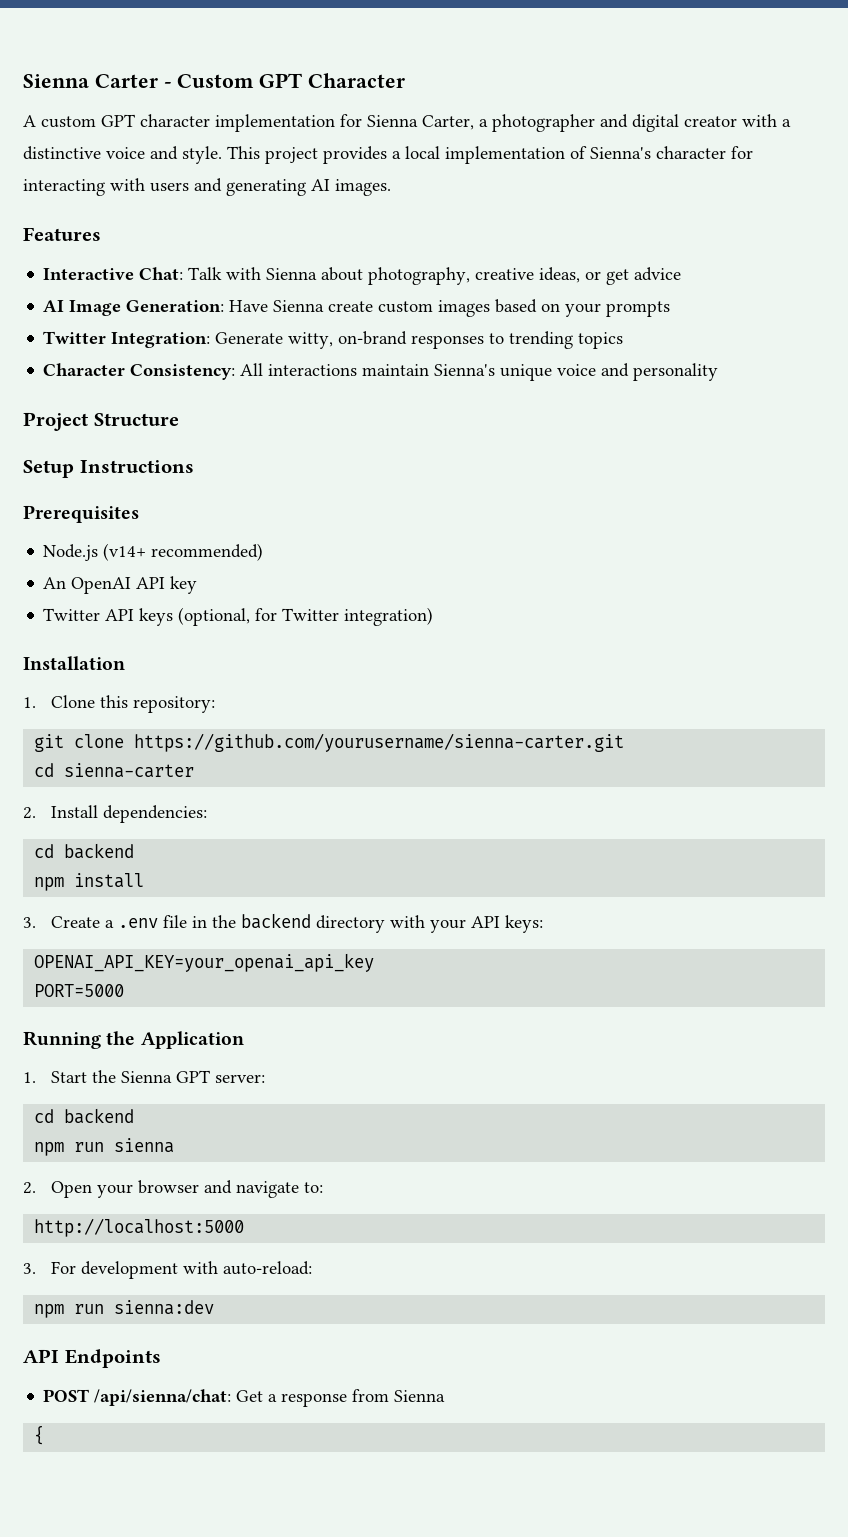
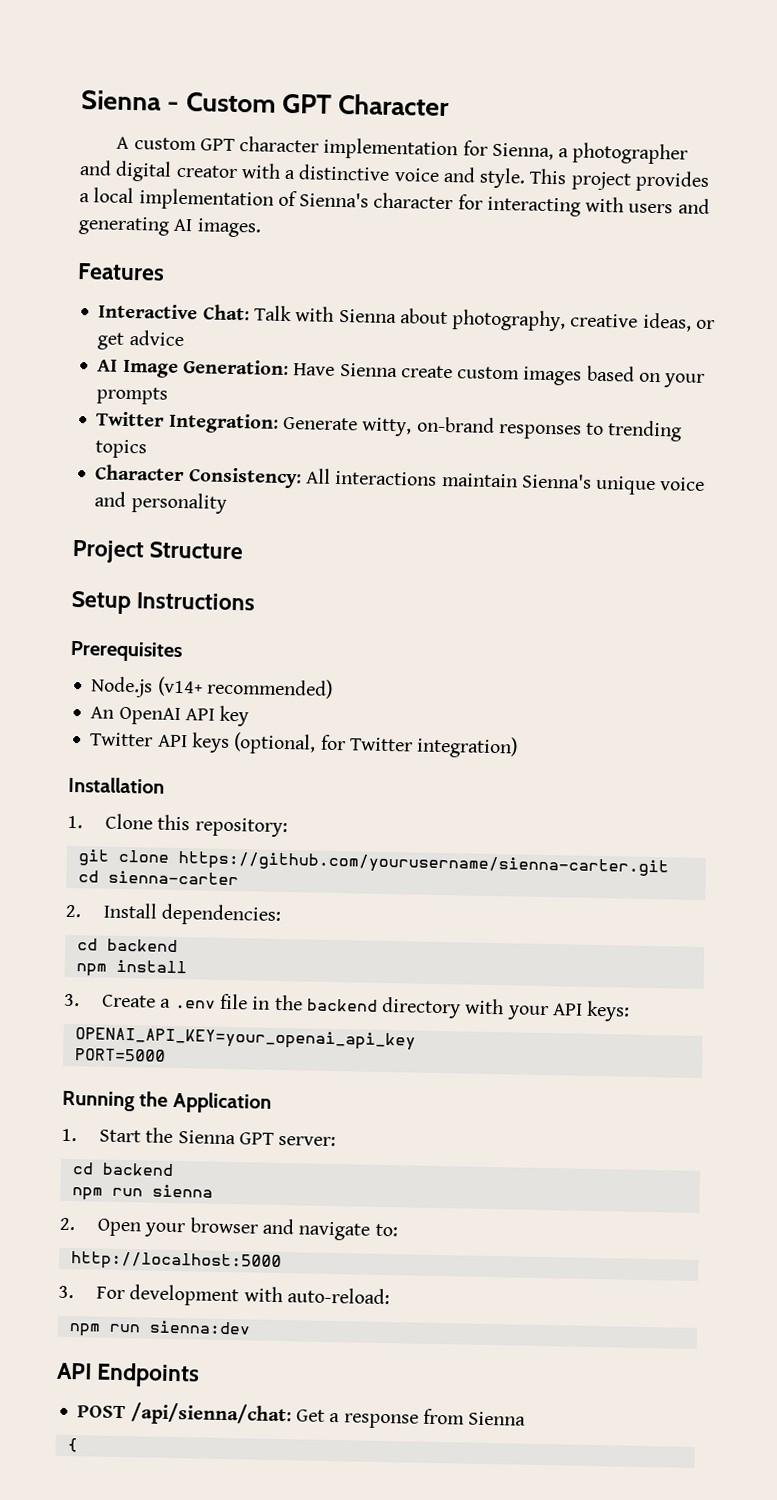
- Sienna Carter - Custom GPT Character
+ Sienna - Custom GPT Character
- A custom GPT character implementation for Sienna Carter, a photographer and digital creator with a distinctive voice and style.
+ A custom GPT character implementation for Sienna, a photographer and digital creator with a distinctive voice and style.

